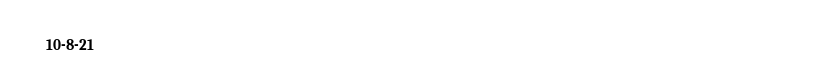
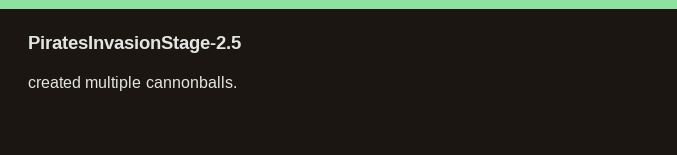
- 10-8-21
+ PiratesInvasionStage-2.5
+ created multiple cannonballs.

